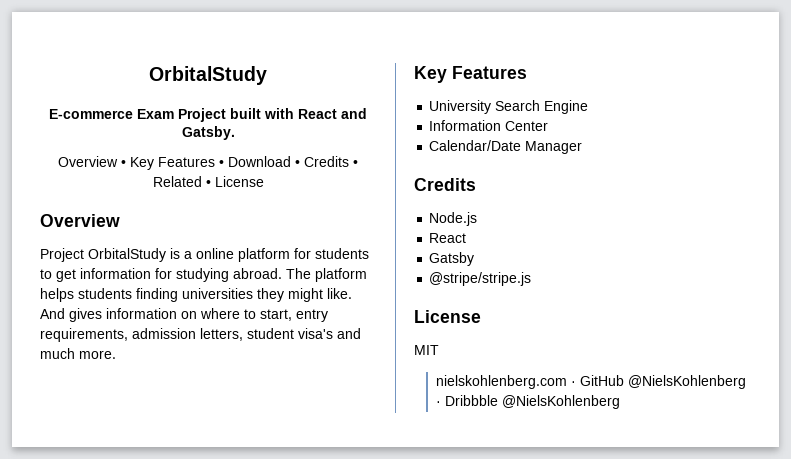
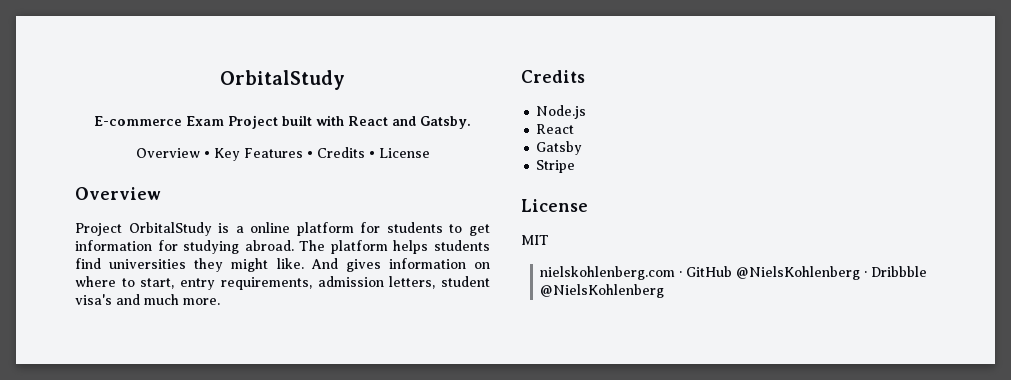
- Overview • Key Features • Download • Credits • Related • License
+ Overview • Key Features • Credits • License
- The platform helps students finding universities they might like.
+ The platform helps students find universities they might like.
  And gives information on where to start, entry requirements, admission letters, student visa's and much more.
- Key Features
- University Search Engine
- Information Center
- Calendar/Date Manager
- @stripe/stripe.js
+ Stripe

